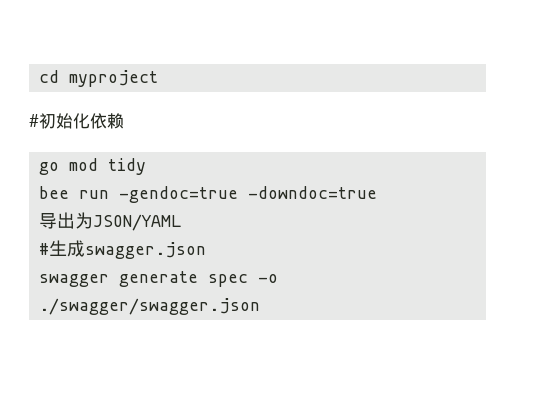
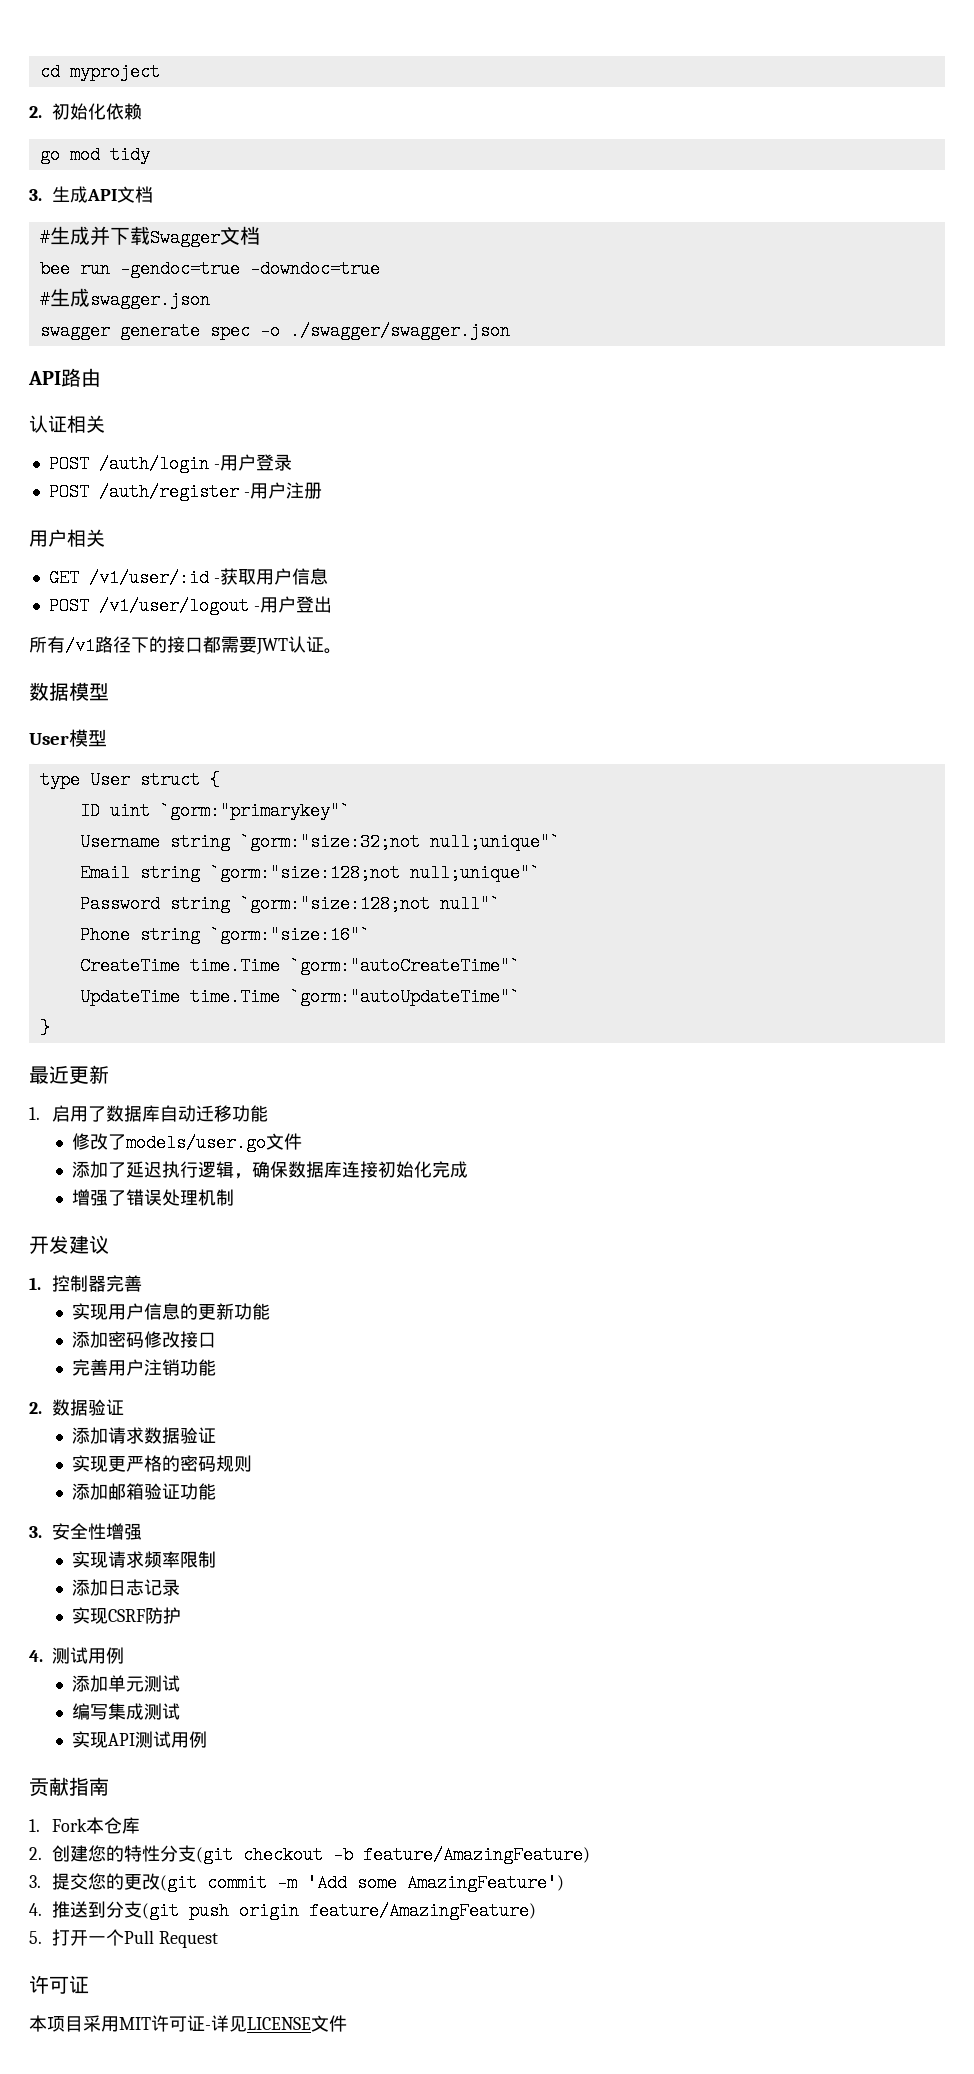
- #初始化依赖
+ 2.初始化依赖
+ 3.生成API文档
+ #生成并下载Swagger文档
- 导出为JSON/YAML
+ API路由
+ 认证相关
+ POST /auth/login -用户登录
+ POST /auth/register -用户注册
+ 用户相关
+ GET /v1/user/:id -获取用户信息
+ POST /v1/user/logout -用户登出
+ 所有/v1路径下的接口都需要JWT认证。
+ 数据模型
+ User模型
+ type User struct {
+ ID uint `gorm:"primarykey"`
+ Username string `gorm:"size:32;not null;unique"`
+ Email string `gorm:"size:128;not null;unique"`
+ Password string `gorm:"size:128;not null"`
+ Phone string `gorm:"size:16"`
+ CreateTime time.Time `gorm:"autoCreateTime"`
+ UpdateTime time.Time `gorm:"autoUpdateTime"`
+ }
+ 最近更新
+ 1.启用了数据库自动迁移功能
+ 修改了models/user.go文件
+ 添加了延迟执行逻辑，确保数据库连接初始化完成
+ 增强了错误处理机制
+ 开发建议
+ 1.控制器完善
+ 实现用户信息的更新功能
+ 添加密码修改接口
+ 完善用户注销功能
+ 2.数据验证
+ 添加请求数据验证
+ 实现更严格的密码规则
+ 添加邮箱验证功能
+ 3.安全性增强
+ 实现请求频率限制
+ 添加日志记录
+ 实现CSRF防护
+ 4.测试用例
+ 添加单元测试
+ 编写集成测试
+ 实现API测试用例
+ 贡献指南
+ 1. Fork本仓库
+ 2.创建您的特性分支(git checkout -b feature/AmazingFeature)
+ 3.提交您的更改(git commit -m 'Add some AmazingFeature')
+ 4.推送到分支(git push origin feature/AmazingFeature)
+ 5.打开一个Pull Request
+ 许可证
+ 本项目采用MIT许可证-详见LICENSE文件

